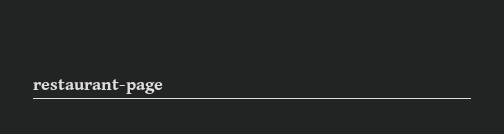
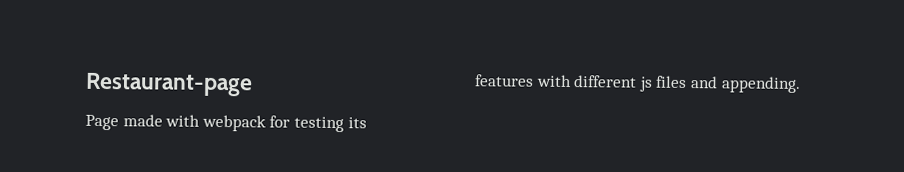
- restaurant-page
+ Restaurant-page
+ Page made with webpack for testing its features with different js files and appending.

